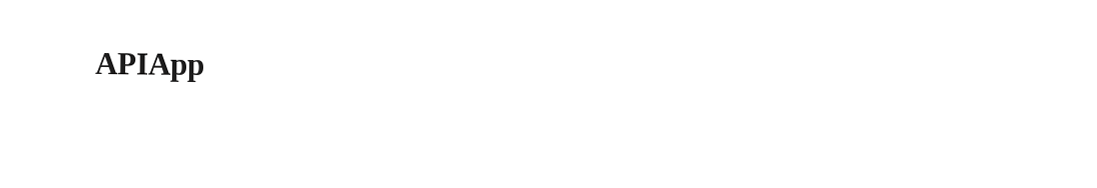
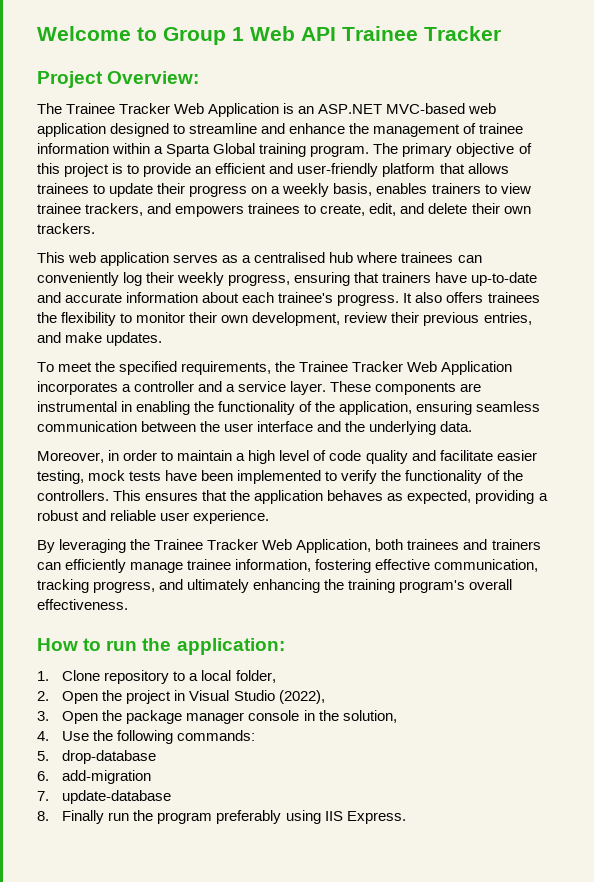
- APIApp
+ Welcome to Group 1 Web API Trainee Tracker
+ Project Overview:
+ The Trainee Tracker Web Application is an ASP.NET MVC-based web application designed to streamline and enhance the management of trainee information within a Sparta Global training program. The primary objective of this project is to provide an efficient and user-friendly platform that allows trainees to update their progress on a weekly basis, enables trainers to view trainee trackers, and empowers trainees to create, edit, and delete their own trackers.
+ This web application serves as a centralised hub where trainees can conveniently log their weekly progress, ensuring that trainers have up-to-date and accurate information about each trainee's progress. It also offers trainees the flexibility to monitor their own development, review their previous entries, and make updates.
+ To meet the specified requirements, the Trainee Tracker Web Application incorporates a controller and a service layer. These components are instrumental in enabling the functionality of the application, ensuring seamless communication between the user interface and the underlying data.
+ Moreover, in order to maintain a high level of code quality and facilitate easier testing, mock tests have been implemented to verify the functionality of the controllers. This ensures that the application behaves as expected, providing a robust and reliable user experience.
+ By leveraging the Trainee Tracker Web Application, both trainees and trainers can efficiently manage trainee information, fostering effective communication, tracking progress, and ultimately enhancing the training program's overall effectiveness.
+ How to run the application:
+ 1. Clone repository to a local folder,
+ 2. Open the project in Visual Studio (2022),
+ 3. Open the package manager console in the solution,
+ 4. Use the following commands:
+ 5. drop-database
+ 6. add-migration
+ 7. update-database
+ 8. Finally run the program preferably using IIS Express.

